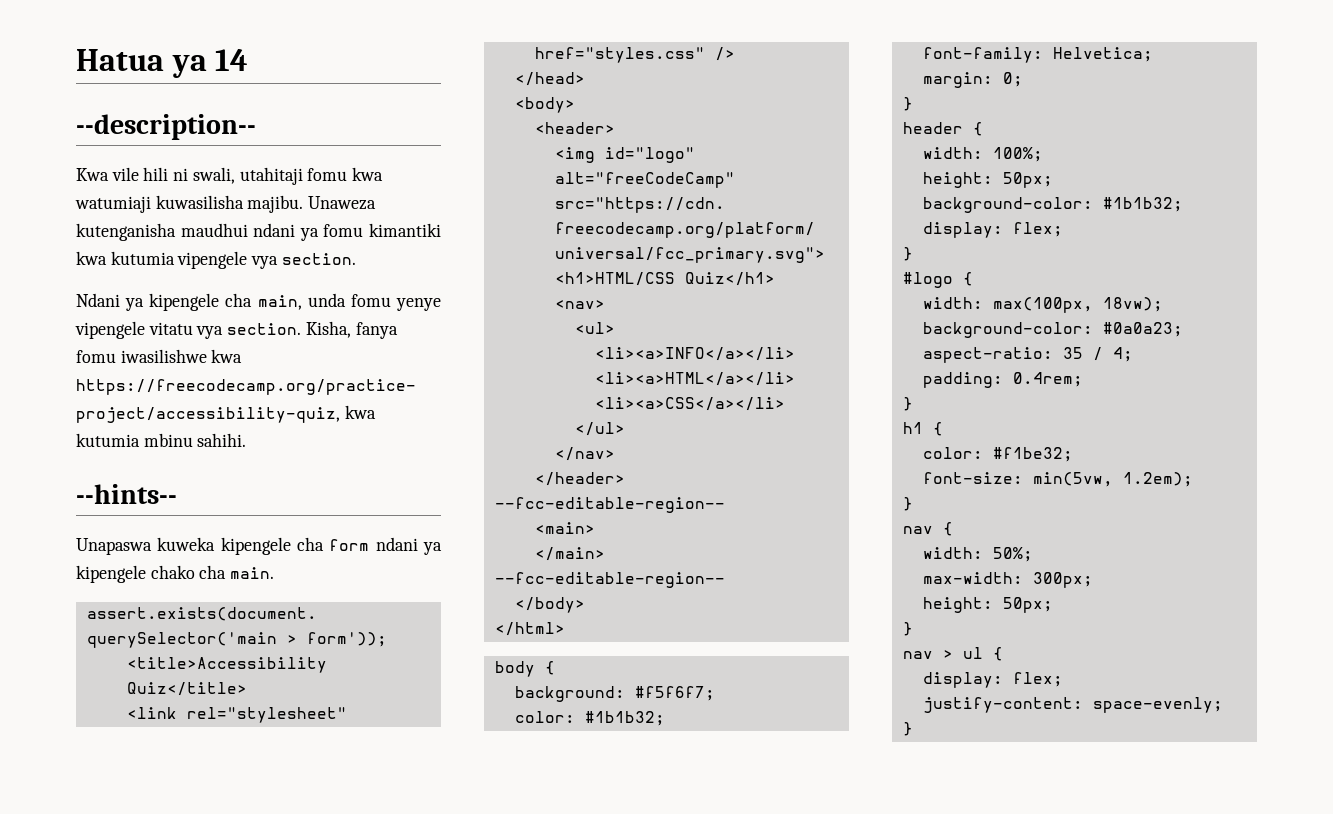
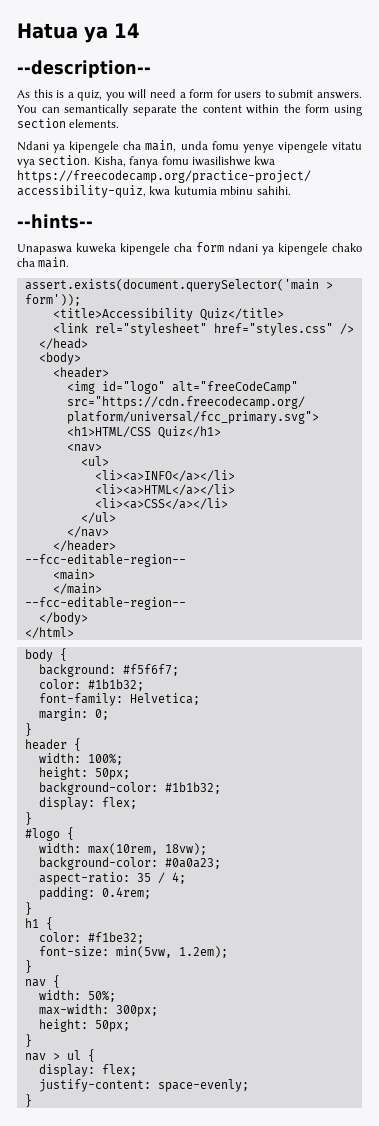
- Kwa vile hili ni swali, utahitaji fomu kwa watumiaji kuwasilisha majibu. Unaweza kutenganisha maudhui ndani ya fomu kimantiki kwa kutumia vipengele vya section.
+ As this is a quiz, you will need a form for users to submit answers. You can semantically separate the content within the form using section elements.
- width: max(100px, 18vw);
+ width: max(10rem, 18vw);

